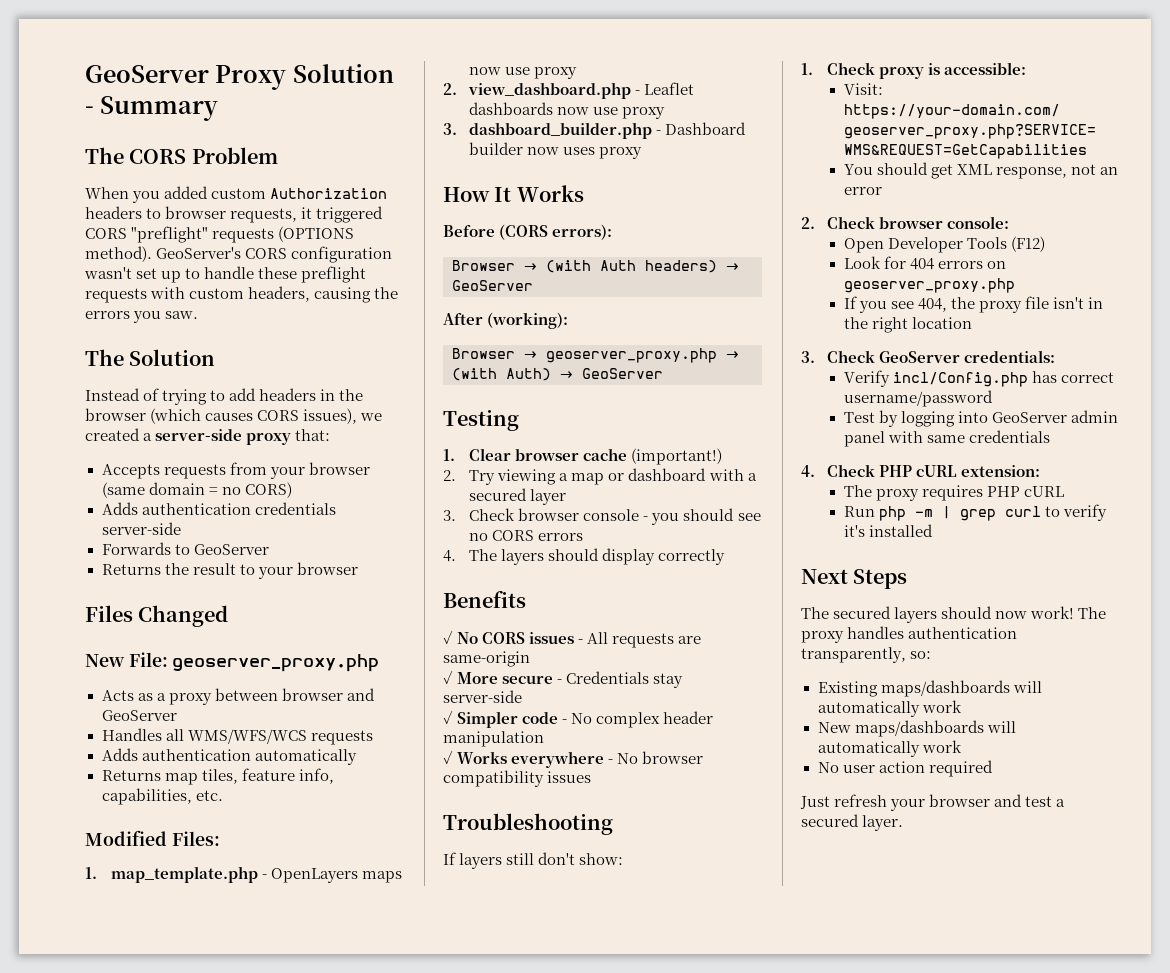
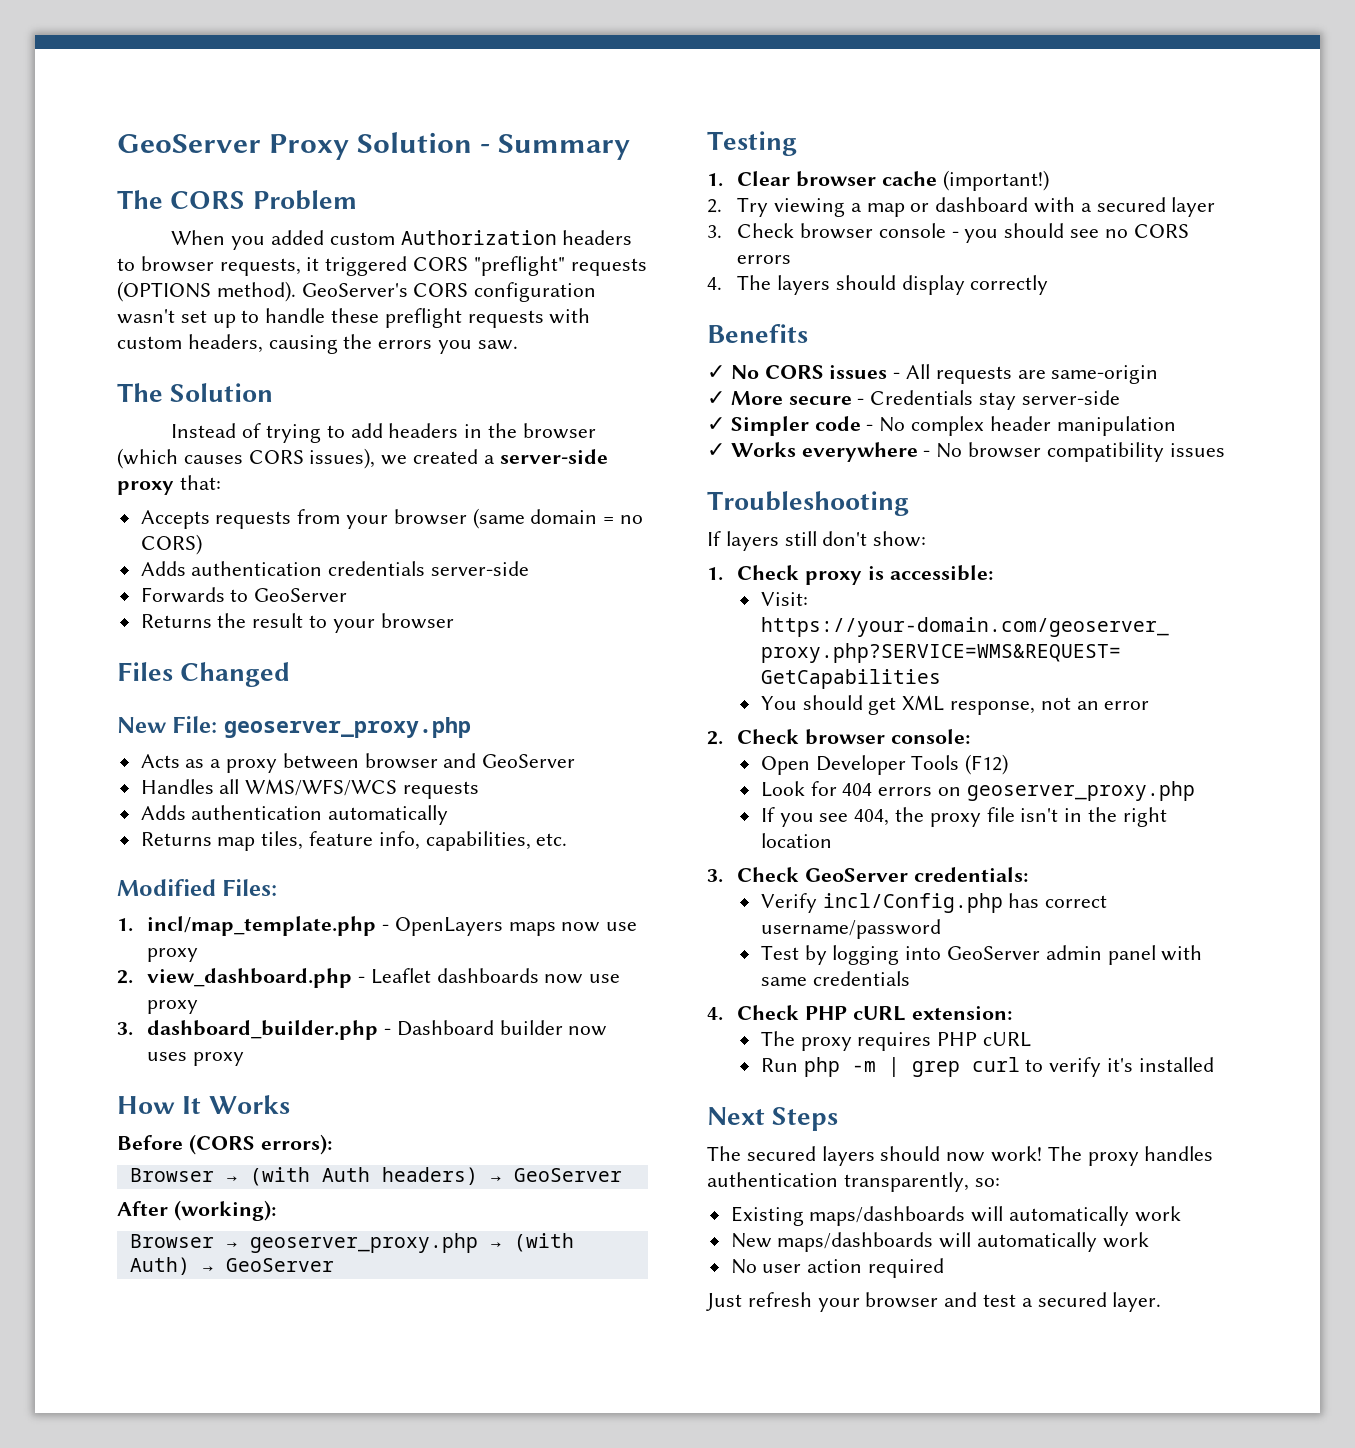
- 1. map_template.php - OpenLayers maps now use proxy
+ 1. incl/map_template.php - OpenLayers maps now use proxy

